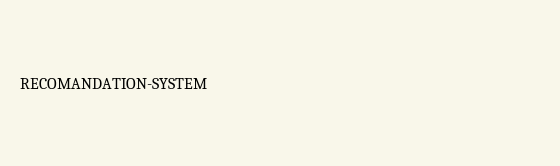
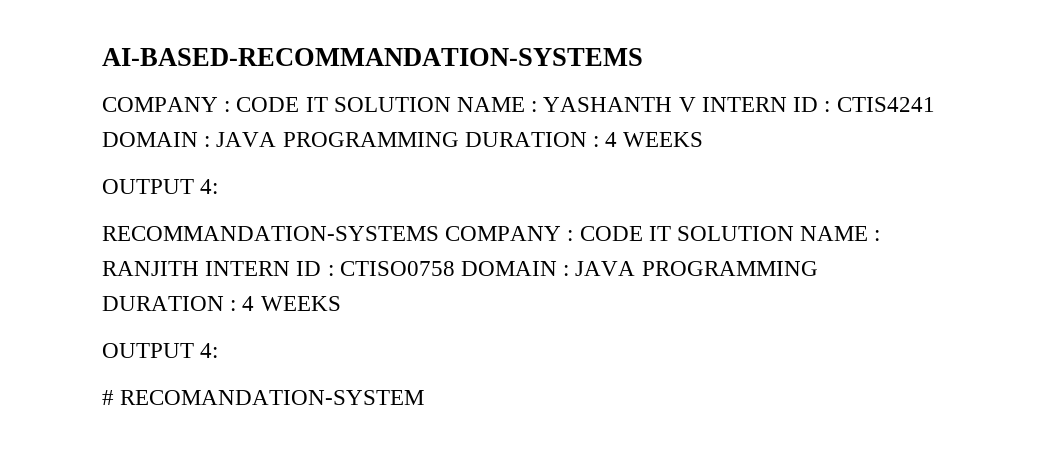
- RECOMANDATION-SYSTEM
+ AI-BASED-RECOMMANDATION-SYSTEMS
+ COMPANY : CODE IT SOLUTION NAME : YASHANTH V INTERN ID : CTIS4241 DOMAIN : JAVA PROGRAMMING DURATION : 4 WEEKS
+ OUTPUT 4:
+ RECOMMANDATION-SYSTEMS COMPANY : CODE IT SOLUTION NAME : RANJITH INTERN ID : CTISO0758 DOMAIN : JAVA PROGRAMMING DURATION : 4 WEEKS
+ OUTPUT 4:
+ # RECOMANDATION-SYSTEM

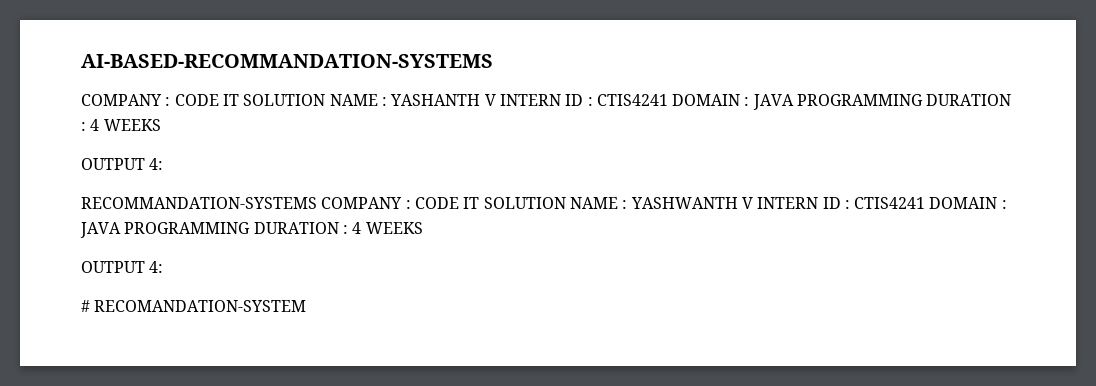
- RECOMMANDATION-SYSTEMS COMPANY : CODE IT SOLUTION NAME : RANJITH INTERN ID : CTISO0758 DOMAIN : JAVA PROGRAMMING DURATION : 4 WEEKS
+ RECOMMANDATION-SYSTEMS COMPANY : CODE IT SOLUTION NAME : YASHWANTH V INTERN ID : CTIS4241 DOMAIN : JAVA PROGRAMMING DURATION : 4 WEEKS

